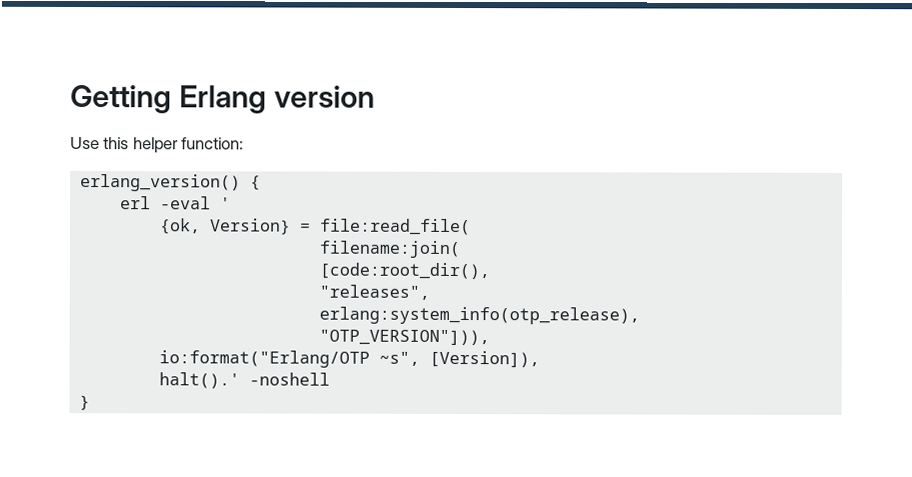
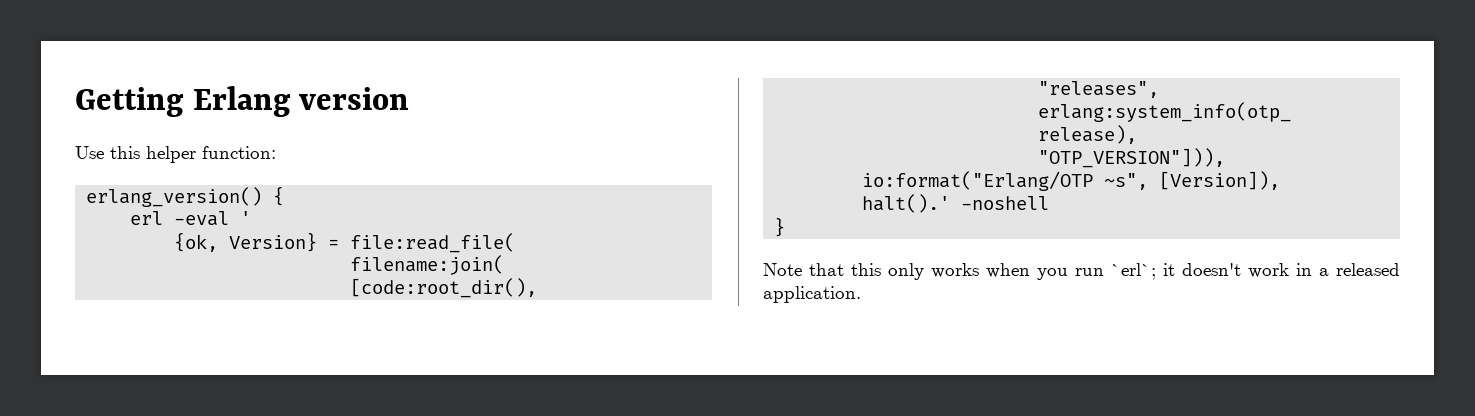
+ Note that this only works when you run `erl`; it doesn't work in a released application.

